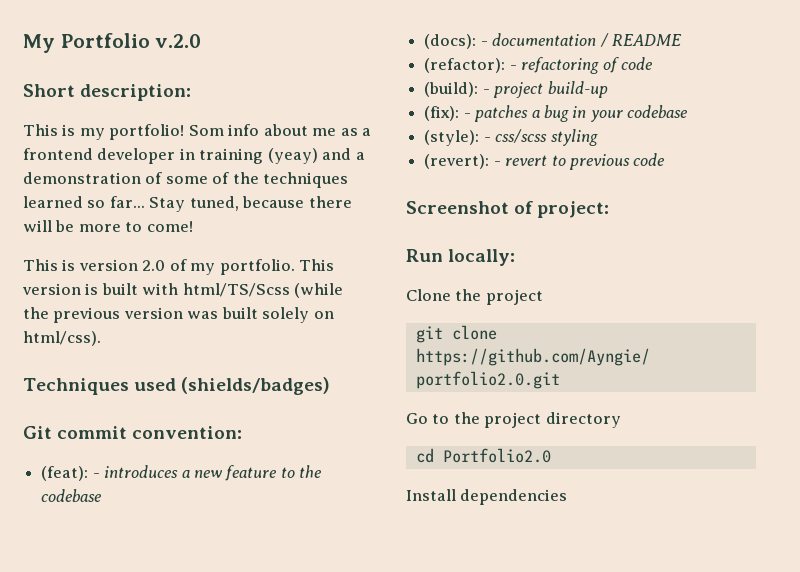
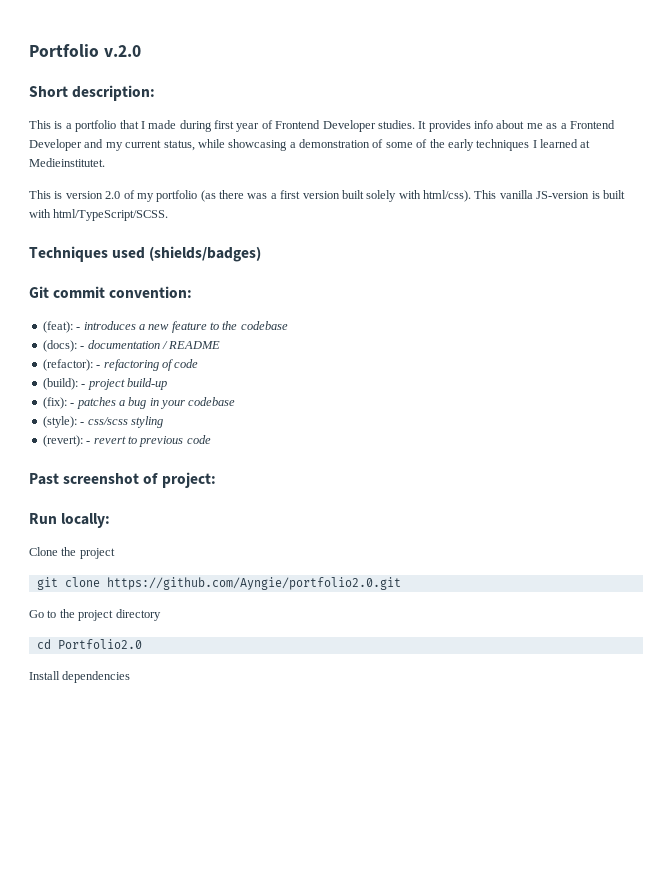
- My Portfolio v.2.0
+ Portfolio v.2.0
- This is my portfolio! Som info about me as a frontend developer in training (yeay) and a demonstration of some of the techniques learned so far... Stay tuned, because there will be more to come!
+ This is a portfolio that I made during first year of Frontend Developer studies. It provides info about me as a Frontend Developer and my current status, while showcasing a demonstration of some of the early techniques I learned at Medieinstitutet.
- This is version 2.0 of my portfolio. This version is built with html/TS/Scss (while the previous version was built solely on html/css).
+ This is version 2.0 of my portfolio (as there was a first version built solely with html/css). This vanilla JS-version is built with html/TypeScript/SCSS.
- Screenshot of project:
+ Past screenshot of project:

